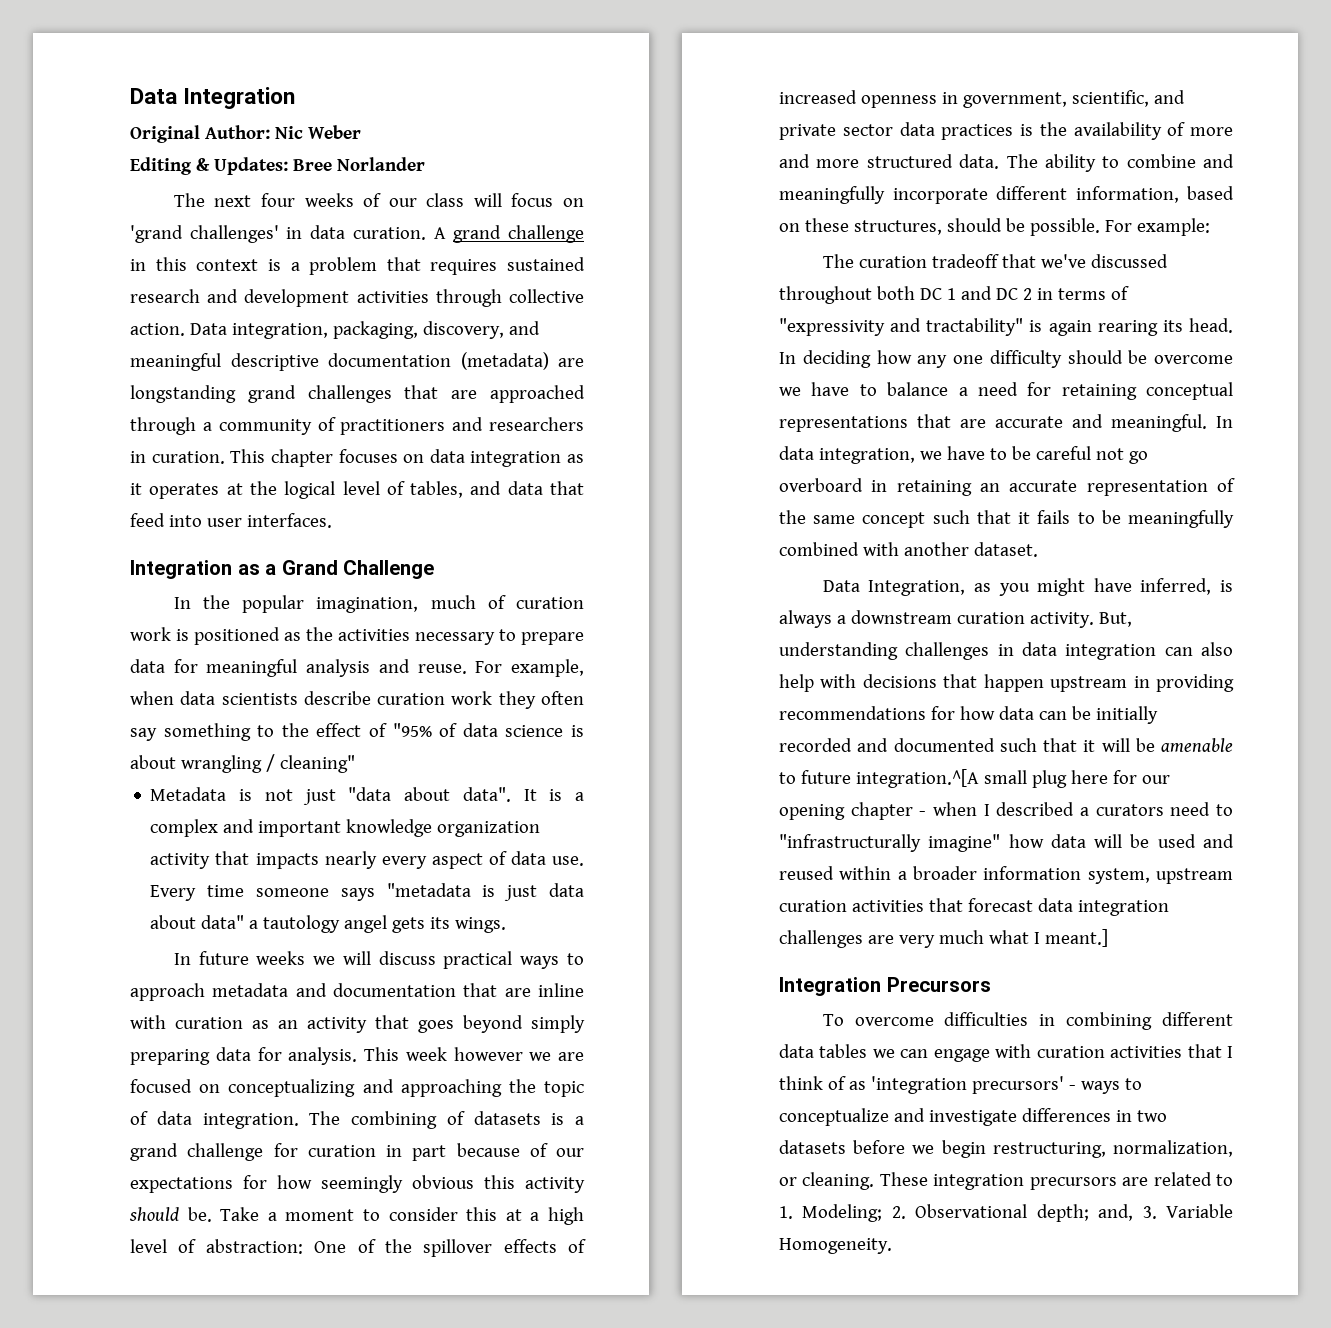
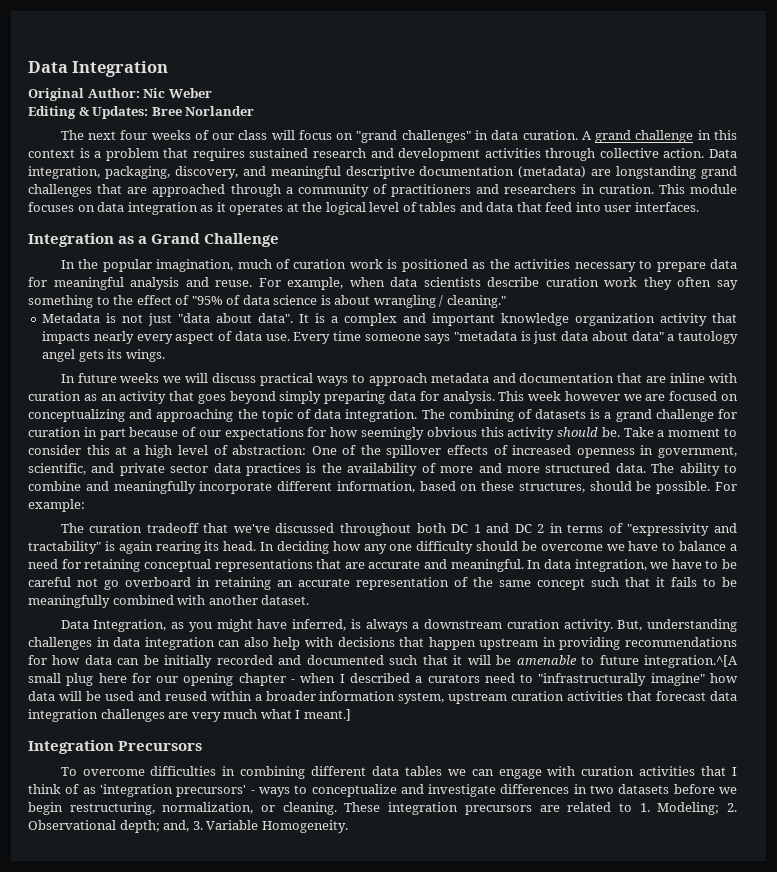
- The next four weeks of our class will focus on 'grand challenges' in data curation.
+ The next four weeks of our class will focus on "grand challenges" in data curation.
- This chapter focuses on data integration as it operates at the logical level of tables, and data that feed into user interfaces.
+ This module focuses on data integration as it operates at the logical level of tables and data that feed into user interfaces.
- For example, when data scientists describe curation work they often say something to the effect of "95% of data science is about wrangling / cleaning"
+ For example, when data scientists describe curation work they often say something to the effect of "95% of data science is about wrangling / cleaning."

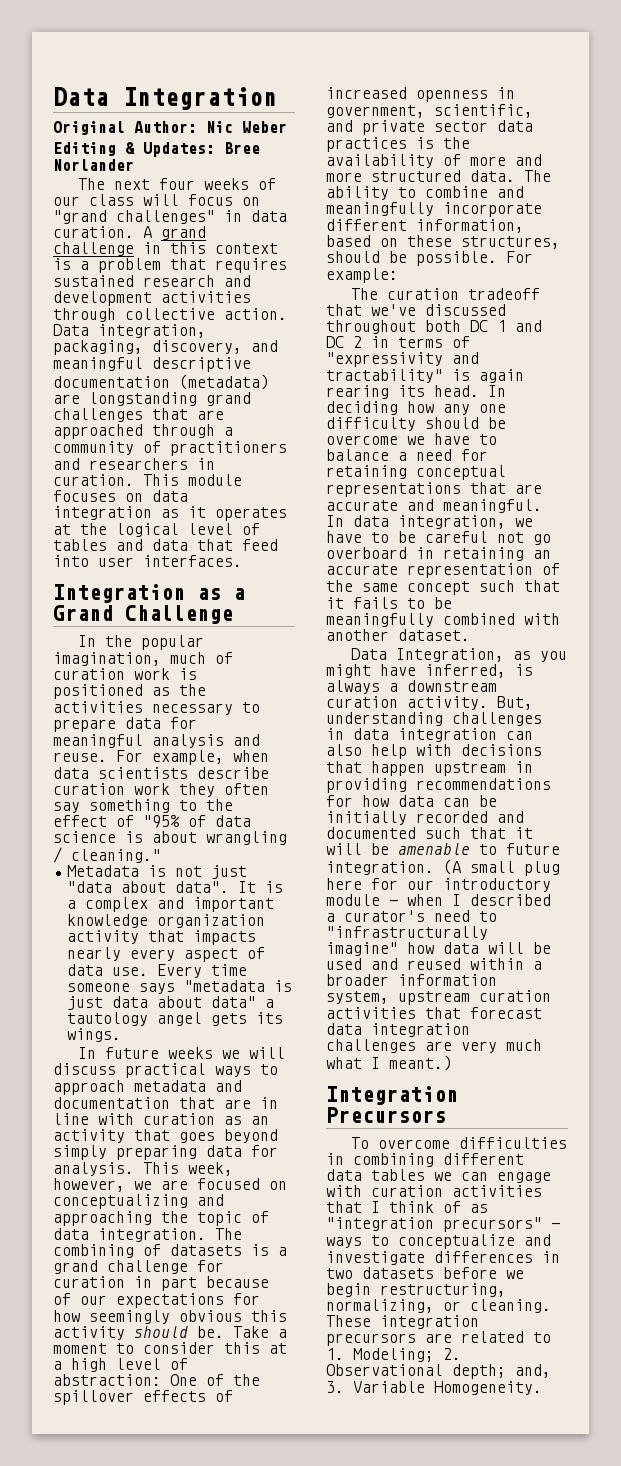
- In future weeks we will discuss practical ways to approach metadata and documentation that are inline with curation as an activity that goes beyond simply preparing data for analysis.
+ In future weeks we will discuss practical ways to approach metadata and documentation that are in line with curation as an activity that goes beyond simply preparing data for analysis.
- This week however we are focused on conceptualizing and approaching the topic of data integration.
+ This week, however, we are focused on conceptualizing and approaching the topic of data integration.
- But, understanding challenges in data integration can also help with decisions that happen upstream in providing recommendations for how data can be initially recorded and documented such that it will be amenable to future integration.^[A small plug here for our opening chapter - when I described a curators need to "infrastructurally imagine" how data will be used and reused within a broader information system, upstream curation activities that forecast data integration challenges are very much what I meant.]
+ But, understanding challenges in data integration can also help with decisions that happen upstream in providing recommendations for how data can be initially recorded and documented such that it will be amenable to future integration. (A small plug here for our introductory module - when I described a curator's need to "infrastructurally imagine" how data will be used and reused within a broader information system, upstream curation activities that forecast data integration challenges are very much what I meant.)
- To overcome difficulties in combining different data tables we can engage with curation activities that I think of as 'integration precursors' - ways to conceptualize and investigate differences in two datasets before we begin restructuring, normalization, or cleaning.
+ To overcome difficulties in combining different data tables we can engage with curation activities that I think of as "integration precursors" - ways to conceptualize and investigate differences in two datasets before we begin restructuring, normalizing, or cleaning.

